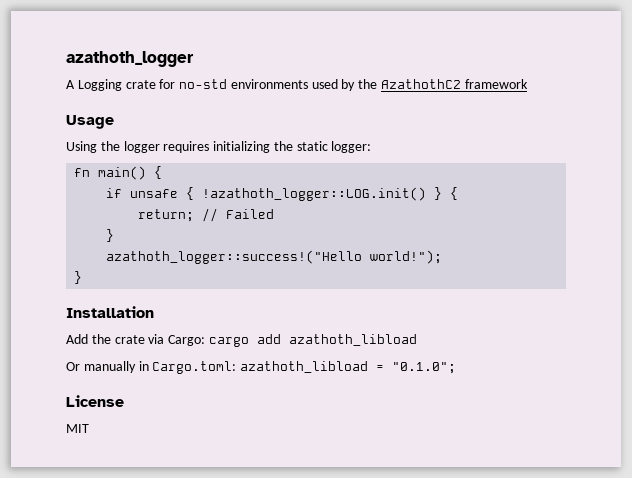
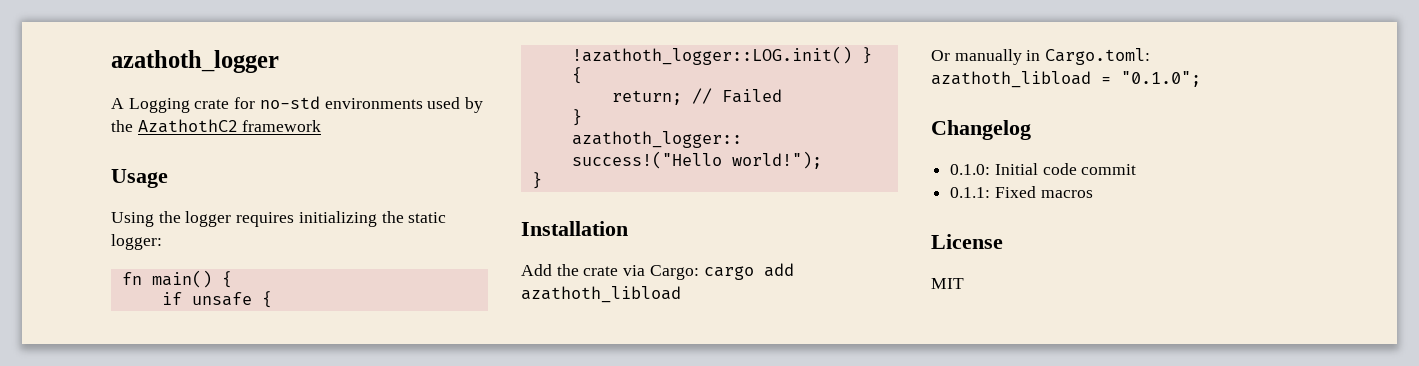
+ Changelog
+ 0.1.0: Initial code commit
+ 0.1.1: Fixed macros

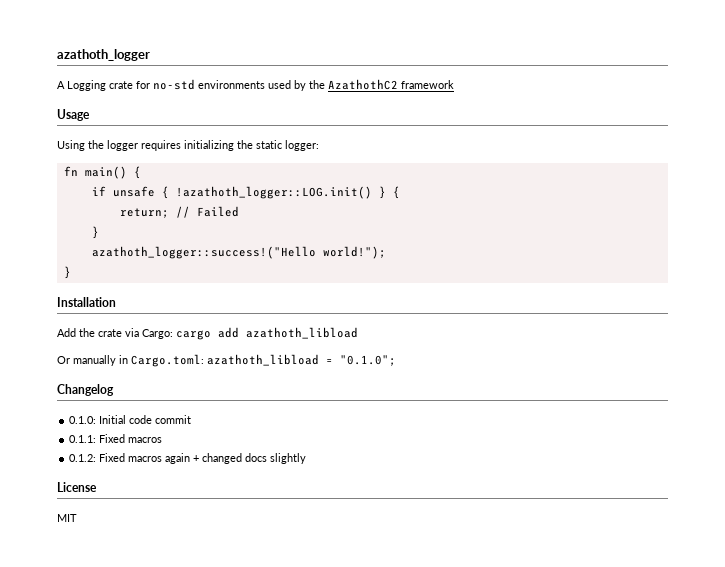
+ 0.1.2: Fixed macros again + changed docs slightly

